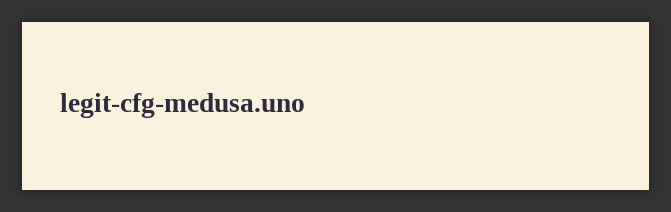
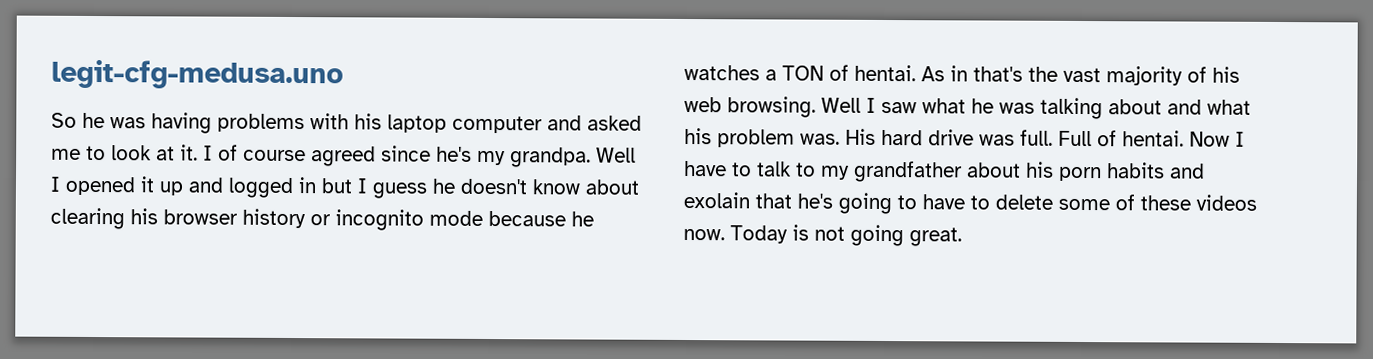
+ So he was having problems with his laptop computer and asked me to look at it. I of course agreed since he's my grandpa. Well I opened it up and logged in but I guess he doesn't know about clearing his browser history or incognito mode because he watches a TON of hentai. As in that's the vast majority of his web browsing. Well I saw what he was talking about and what his problem was. His hard drive was full. Full of hentai. Now I have to talk to my grandfather about his porn habits and exolain that he's going to have to delete some of these videos now. Today is not going great.

